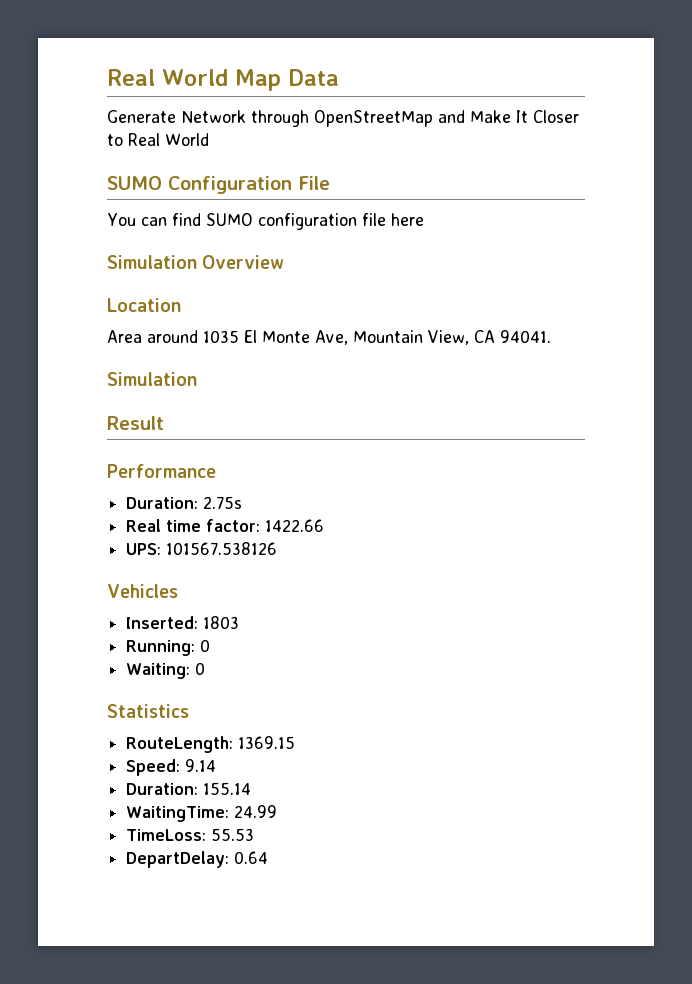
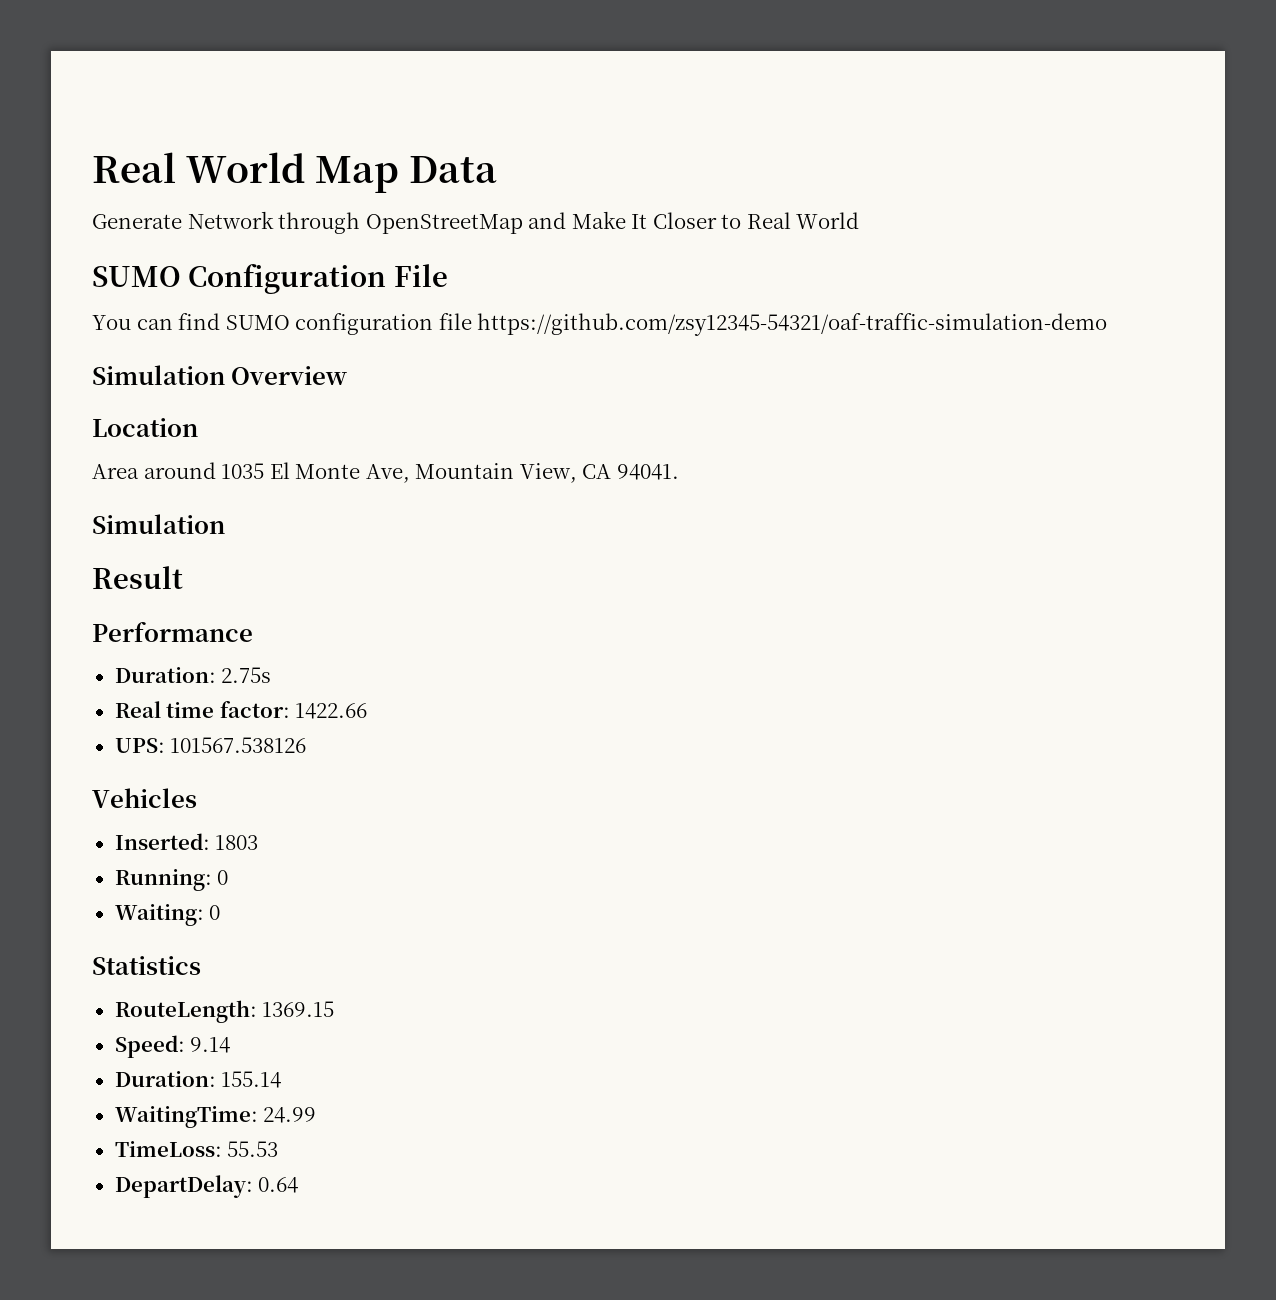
- You can find SUMO configuration file here
+ You can find SUMO configuration file https://github.com/zsy12345-54321/oaf-traffic-simulation-demo

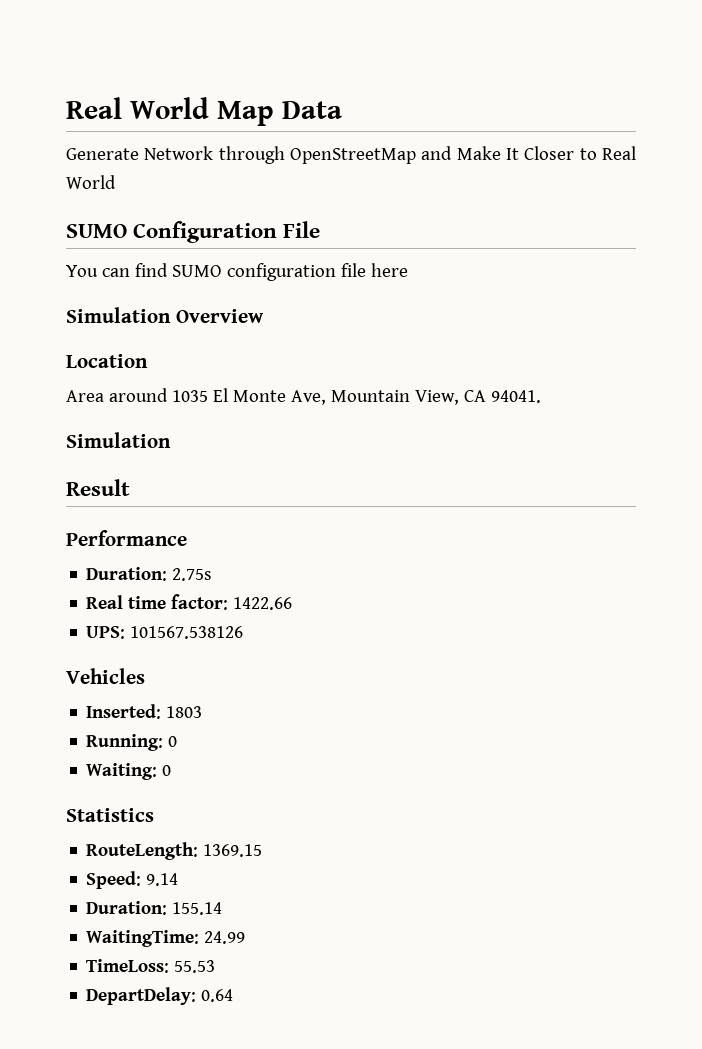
- You can find SUMO configuration file https://github.com/zsy12345-54321/oaf-traffic-simulation-demo
+ You can find SUMO configuration file here

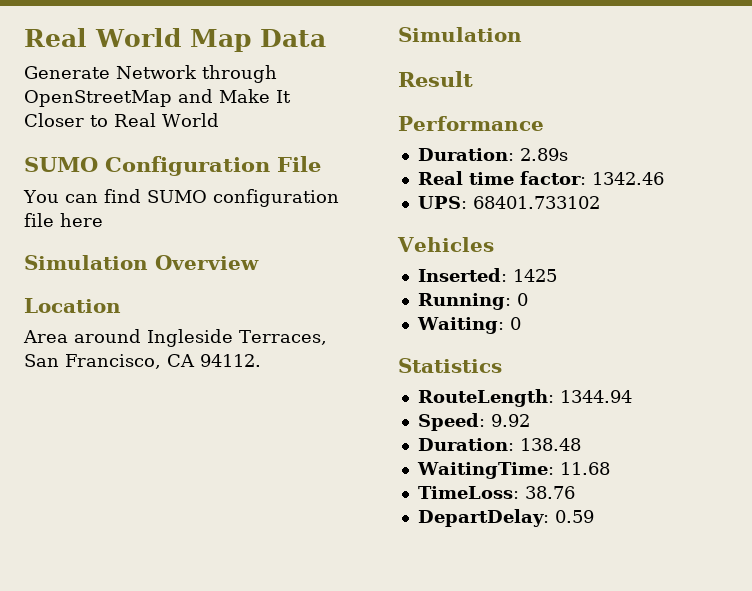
- Area around 1035 El Monte Ave, Mountain View, CA 94041.
+ Area around Ingleside Terraces, San Francisco, CA 94112.
- Duration: 2.75s
+ Duration: 2.89s
- Real time factor: 1422.66
+ Real time factor: 1342.46
- UPS: 101567.538126
+ UPS: 68401.733102
- Inserted: 1803
+ Inserted: 1425
- RouteLength: 1369.15
+ RouteLength: 1344.94
- Speed: 9.14
- Duration: 155.14
+ Speed: 9.92
+ Duration: 138.48
- WaitingTime: 24.99
+ WaitingTime: 11.68
- TimeLoss: 55.53
+ TimeLoss: 38.76
- DepartDelay: 0.64
+ DepartDelay: 0.59

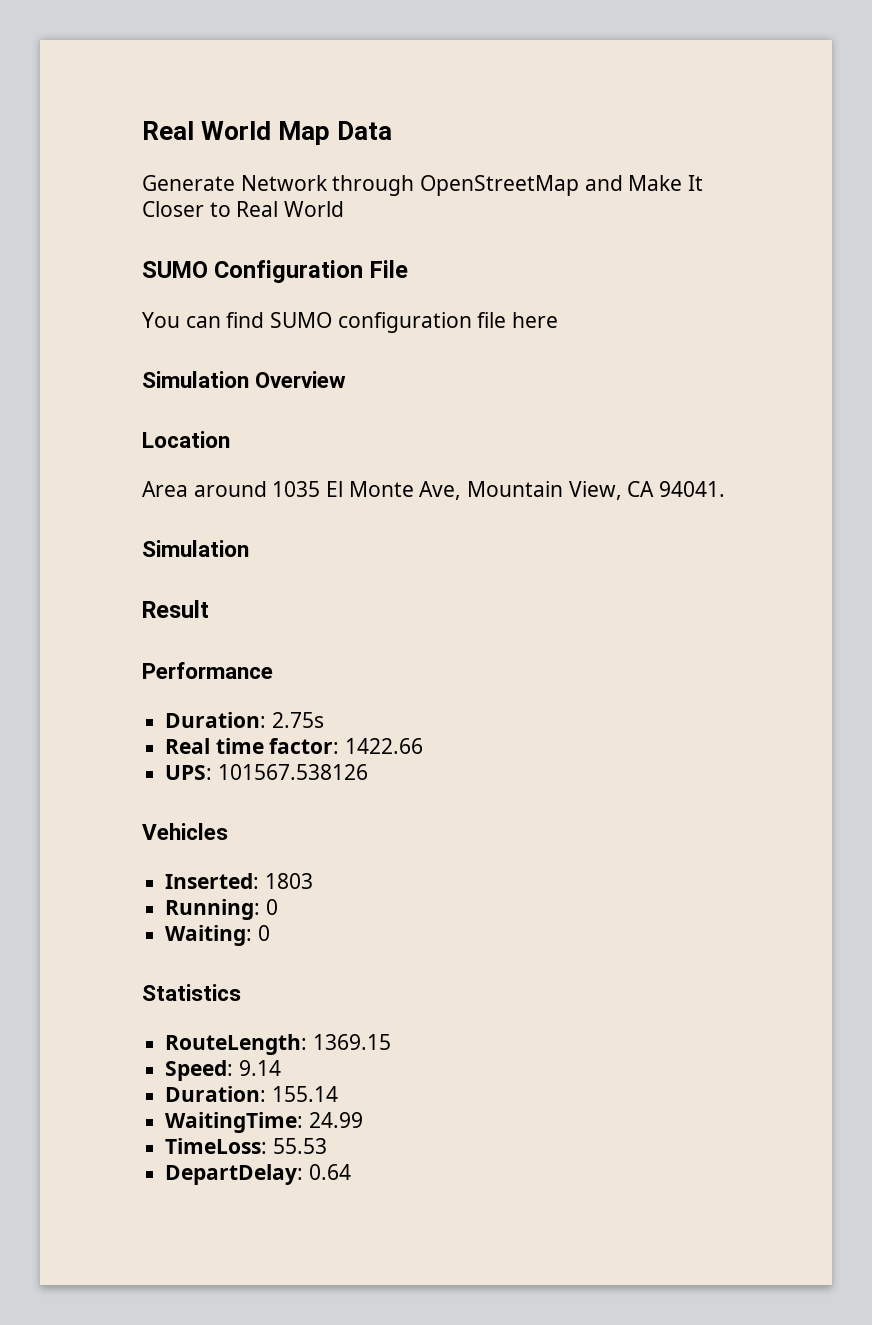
- Area around Ingleside Terraces, San Francisco, CA 94112.
+ Area around 1035 El Monte Ave, Mountain View, CA 94041.
- Duration: 2.89s
+ Duration: 2.75s
- Real time factor: 1342.46
+ Real time factor: 1422.66
- UPS: 68401.733102
+ UPS: 101567.538126
- Inserted: 1425
+ Inserted: 1803
- RouteLength: 1344.94
+ RouteLength: 1369.15
- Speed: 9.92
- Duration: 138.48
+ Speed: 9.14
+ Duration: 155.14
- WaitingTime: 11.68
+ WaitingTime: 24.99
- TimeLoss: 38.76
+ TimeLoss: 55.53
- DepartDelay: 0.59
+ DepartDelay: 0.64

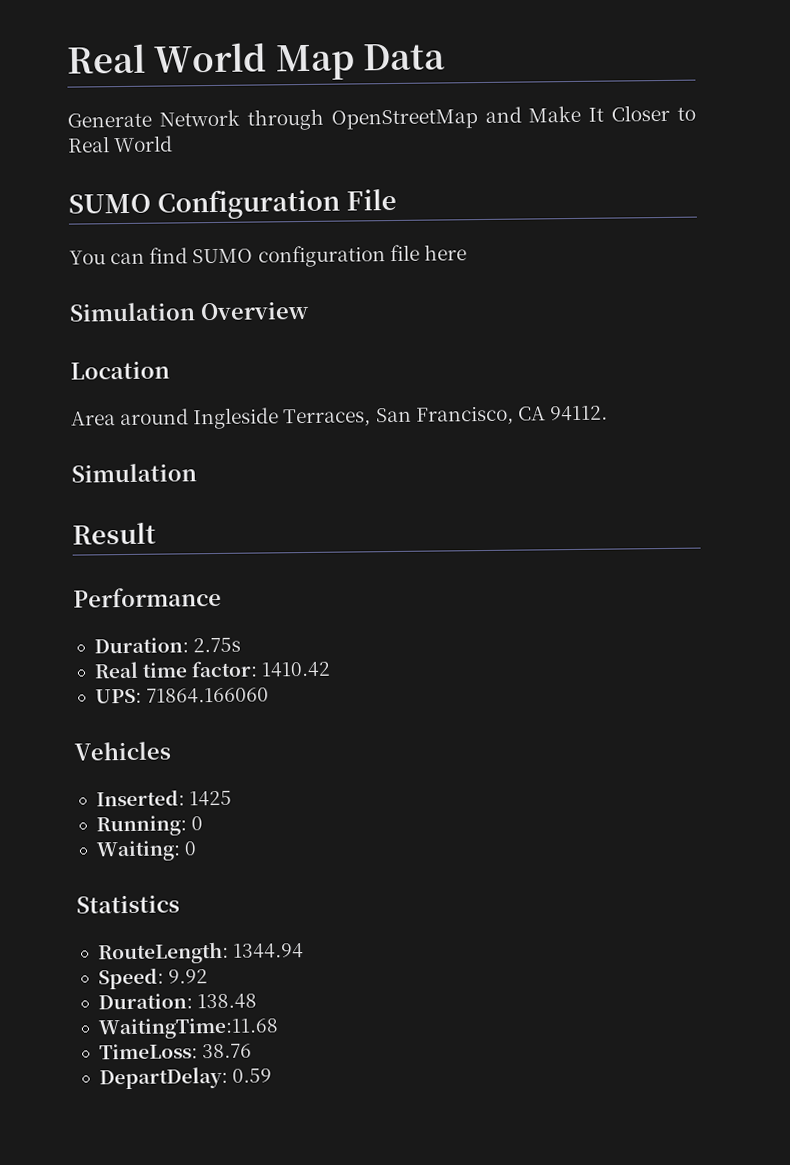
- Area around 1035 El Monte Ave, Mountain View, CA 94041.
+ Area around Ingleside Terraces, San Francisco, CA 94112.
- Real time factor: 1422.66
+ Real time factor: 1410.42
- UPS: 101567.538126
+ UPS: 71864.166060
- Inserted: 1803
+ Inserted: 1425
- RouteLength: 1369.15
+ RouteLength: 1344.94
- Speed: 9.14
- Duration: 155.14
- WaitingTime: 24.99
+ Speed: 9.92
+ Duration: 138.48
+ WaitingTime:11.68
- TimeLoss: 55.53
+ TimeLoss: 38.76
- DepartDelay: 0.64
+ DepartDelay: 0.59

